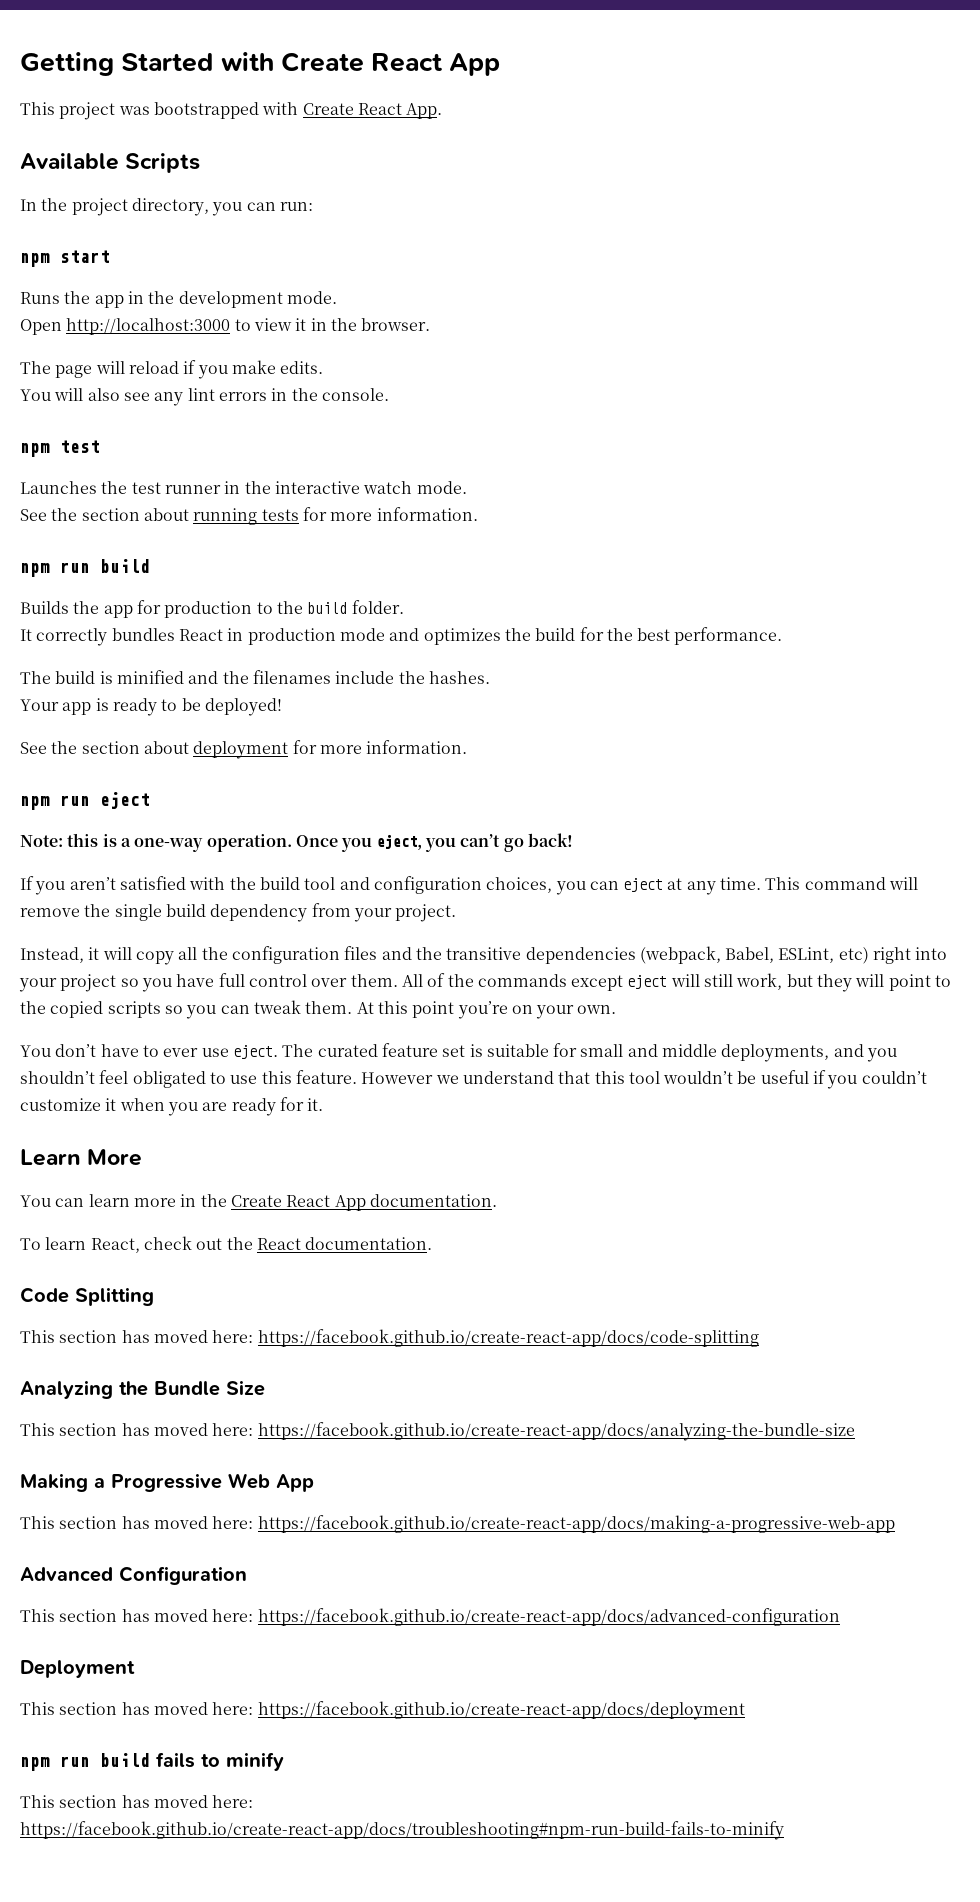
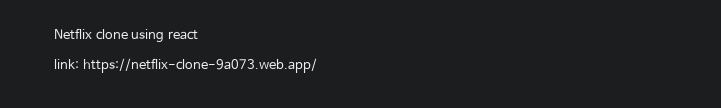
- Getting Started with Create React App
- This project was bootstrapped with Create React App.
- Available Scripts
- In the project directory, you can run:
- npm start
- Runs the app in the development mode.
- Open http://localhost:3000 to view it in the browser.
- The page will reload if you make edits.
- You will also see any lint errors in the console.
- npm test
- Launches the test runner in the interactive watch mode.
- See the section about running tests for more information.
- npm run build
- Builds the app for production to the build folder.
- It correctly bundles React in production mode and optimizes the build for the best performance.
- The build is minified and the filenames include the hashes.
- Your app is ready to be deployed!
- See the section about deployment for more information.
- npm run eject
- Note: this is a one-way operation. Once you eject, you can’t go back!
- If you aren’t satisfied with the build tool and configuration choices, you can eject at any time. This command will remove the single build dependency from your project.
- Instead, it will copy all the configuration files and the transitive dependencies (webpack, Babel, ESLint, etc) right into your project so you have full control over them. All of the commands except eject will still work, but they will point to the copied scripts so you can tweak them. At this point you’re on your own.
- You don’t have to ever use eject. The curated feature set is suitable for small and middle deployments, and you shouldn’t feel obligated to use this feature. However we understand that this tool wouldn’t be useful if you couldn’t customize it when you are ready for it.
- Learn More
- You can learn more in the Create React App documentation.
- To learn React, check out the React documentation.
- Code Splitting
- This section has moved here: https://facebook.github.io/create-react-app/docs/code-splitting
- Analyzing the Bundle Size
- This section has moved here: https://facebook.github.io/create-react-app/docs/analyzing-the-bundle-size
- Making a Progressive Web App
- This section has moved here: https://facebook.github.io/create-react-app/docs/making-a-progressive-web-app
- Advanced Configuration
- This section has moved here: https://facebook.github.io/create-react-app/docs/advanced-configuration
- Deployment
- This section has moved here: https://facebook.github.io/create-react-app/docs/deployment
- npm run build fails to minify
- This section has moved here: https://facebook.github.io/create-react-app/docs/troubleshooting#npm-run-build-fails-to-minify
+ Netflix clone using react
+ link: https://netflix-clone-9a073.web.app/

